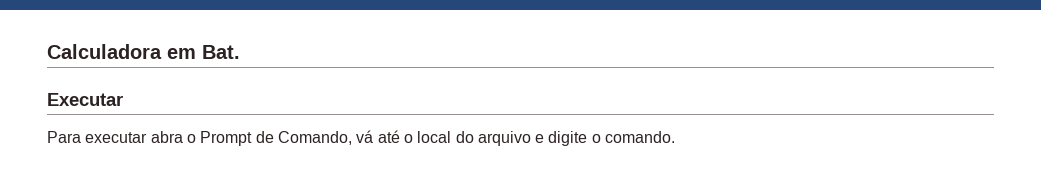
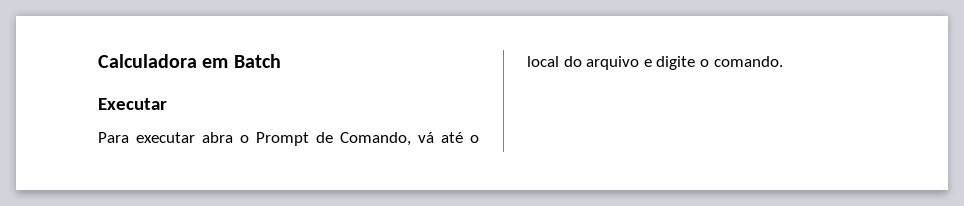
- Calculadora em Bat.
+ Calculadora em Batch

